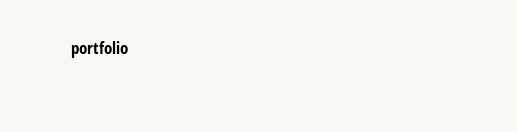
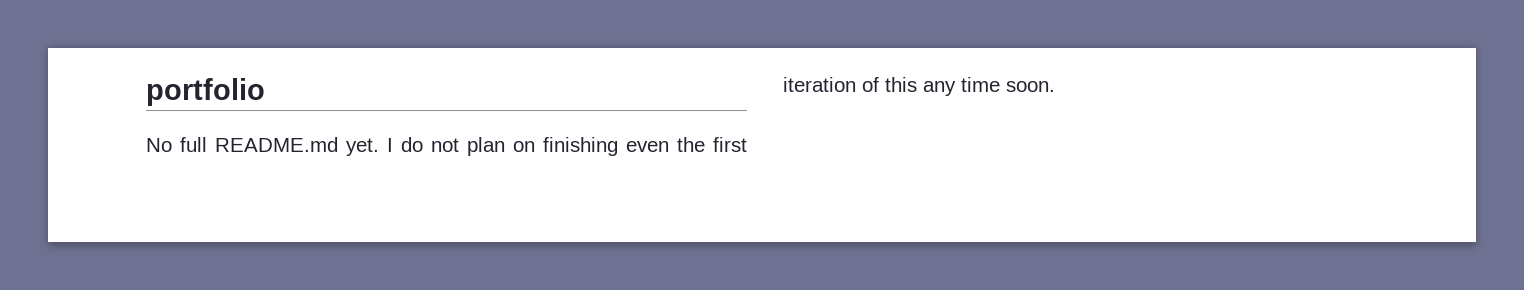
+ No full README.md yet. I do not plan on finishing even the first iteration of this any time soon.

